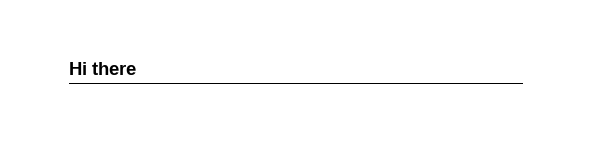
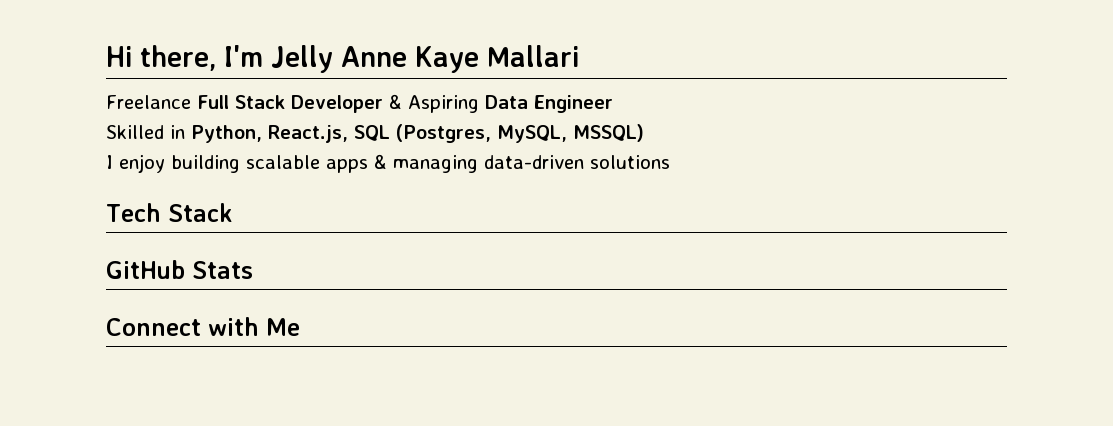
- Hi there
+ Hi there, I'm Jelly Anne Kaye Mallari
+ Freelance Full Stack Developer & Aspiring Data Engineer
+ Skilled in Python, React.js, SQL (Postgres, MySQL, MSSQL)
+ I enjoy building scalable apps & managing data-driven solutions
+ Tech Stack
+ GitHub Stats
+ Connect with Me

